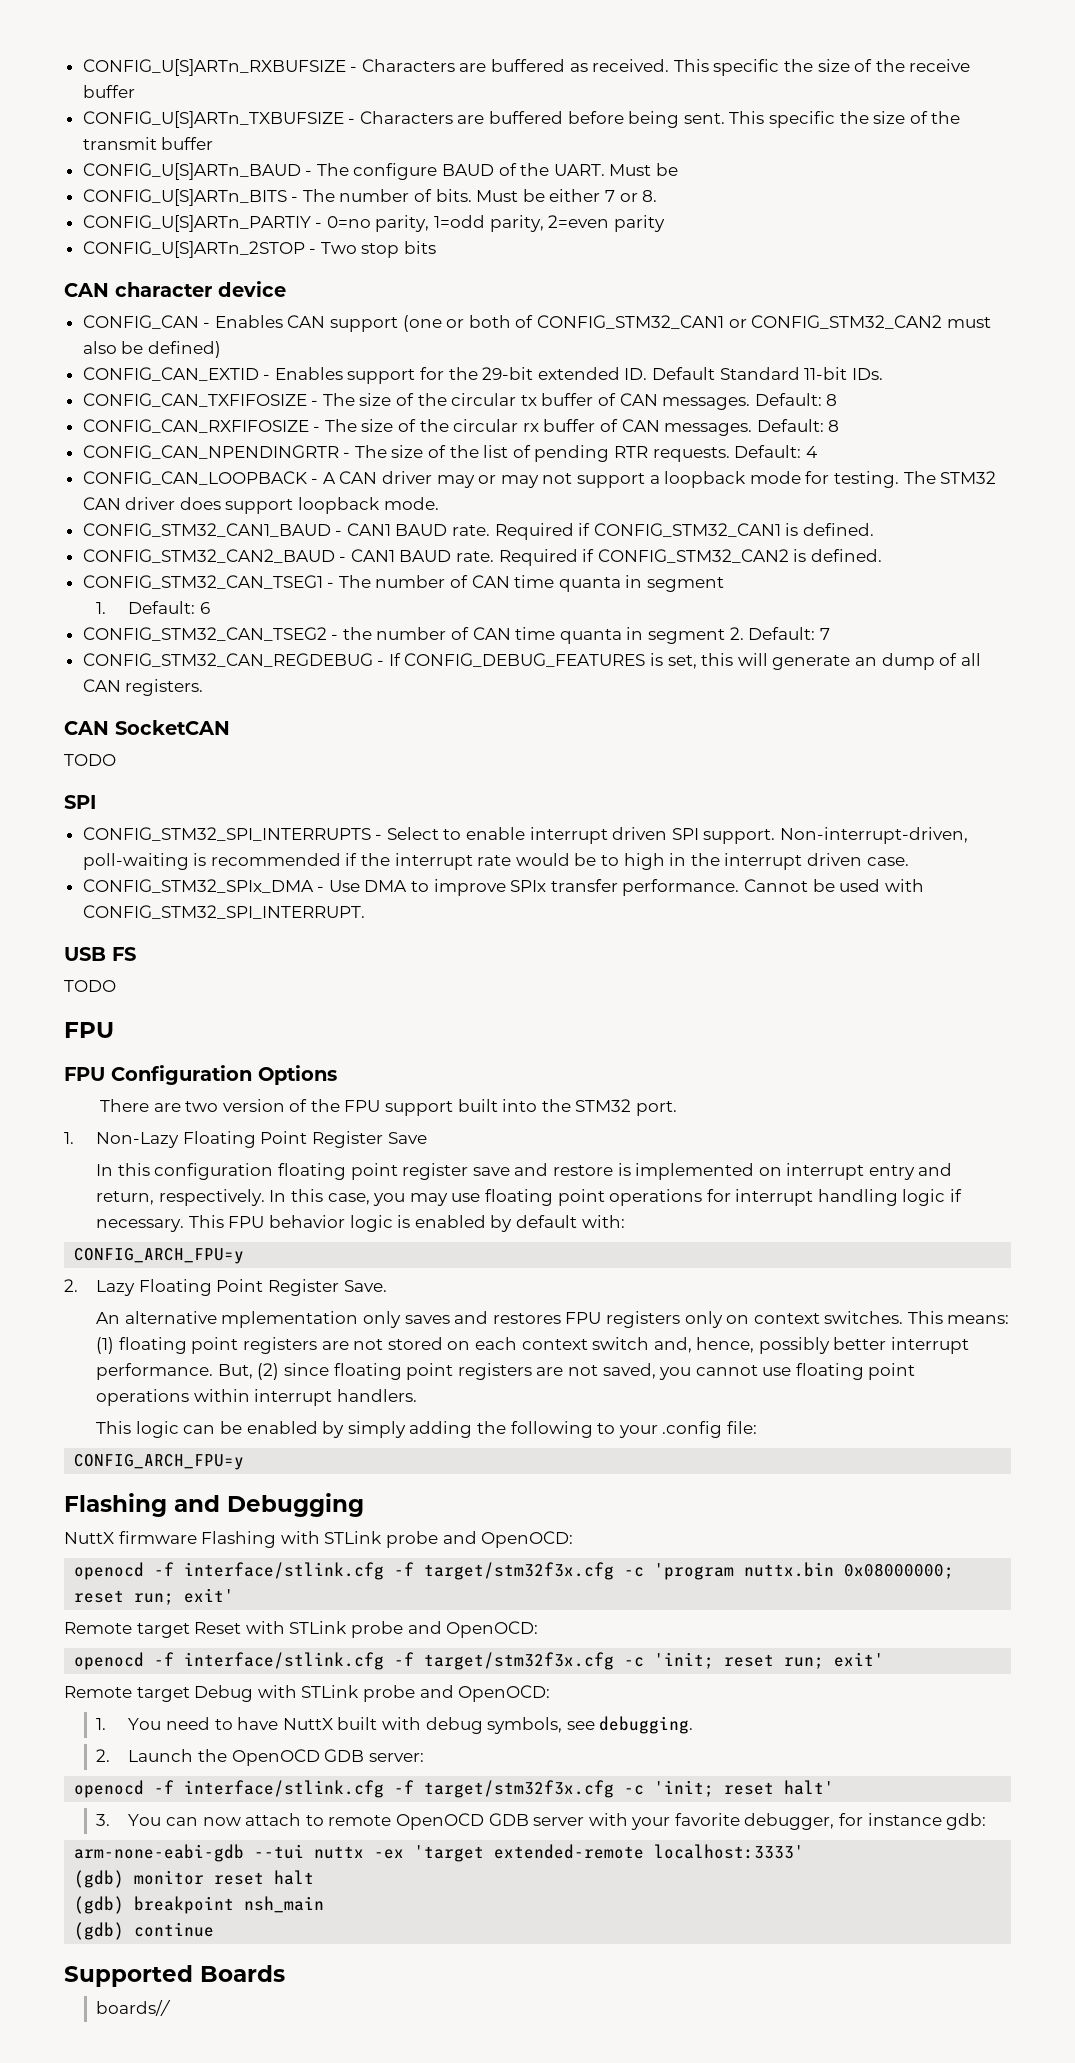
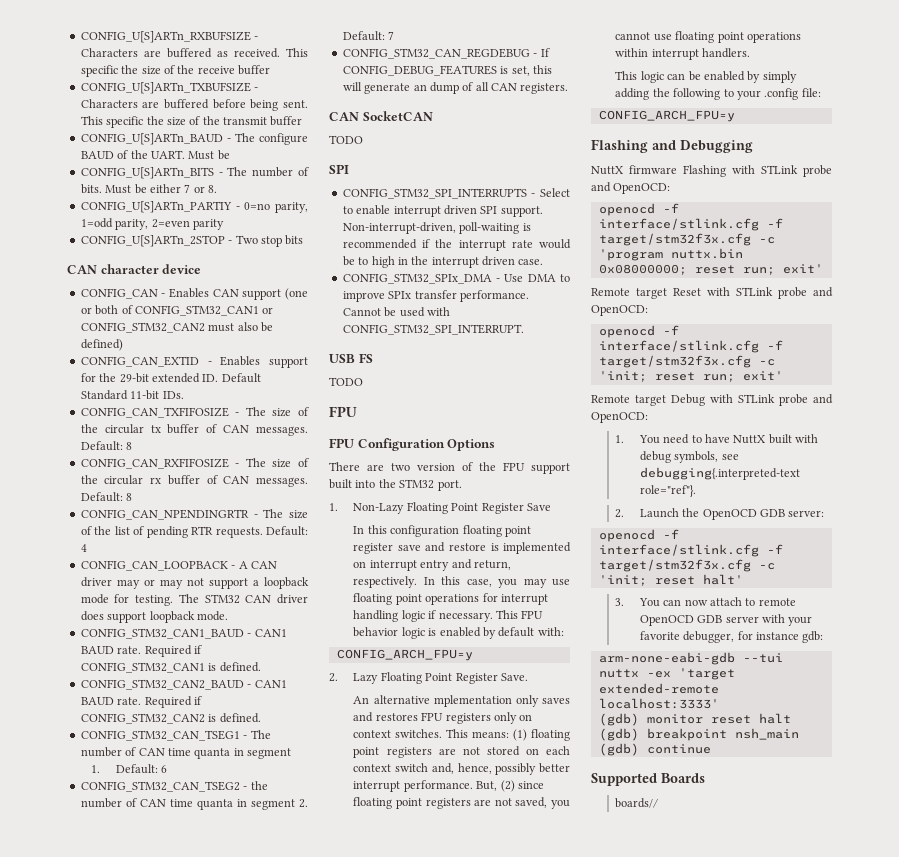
- 1. You need to have NuttX built with debug symbols, see debugging.
+ 1. You need to have NuttX built with debug symbols, see debugging{.interpreted-text role="ref"}.

